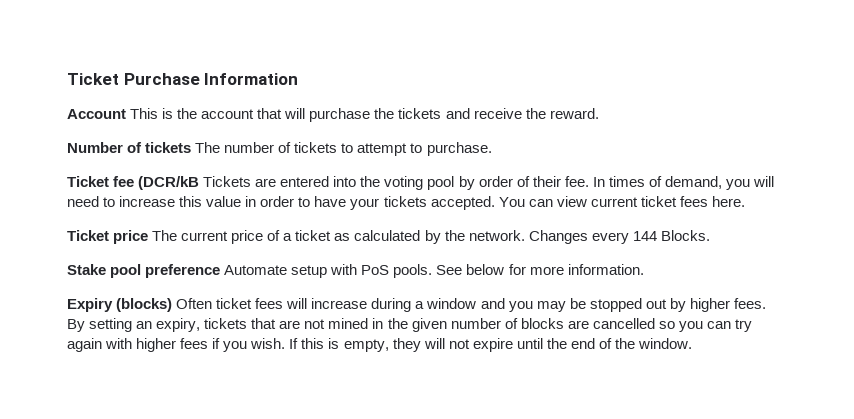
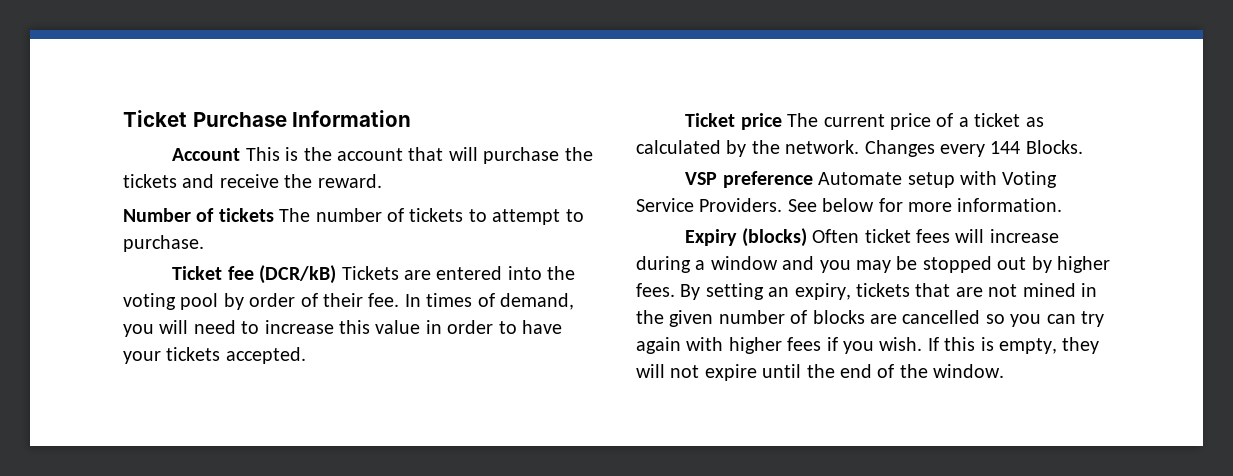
- Ticket fee (DCR/kB Tickets are entered into the voting pool by order of their fee.
+ Ticket fee (DCR/kB) Tickets are entered into the voting pool by order of their fee.
- You can view current ticket fees here.
- Stake pool preference Automate setup with PoS pools.
+ VSP preference Automate setup with Voting Service Providers.

